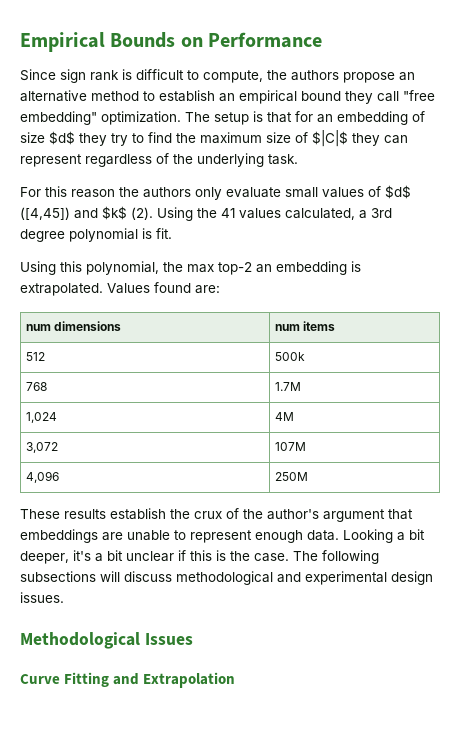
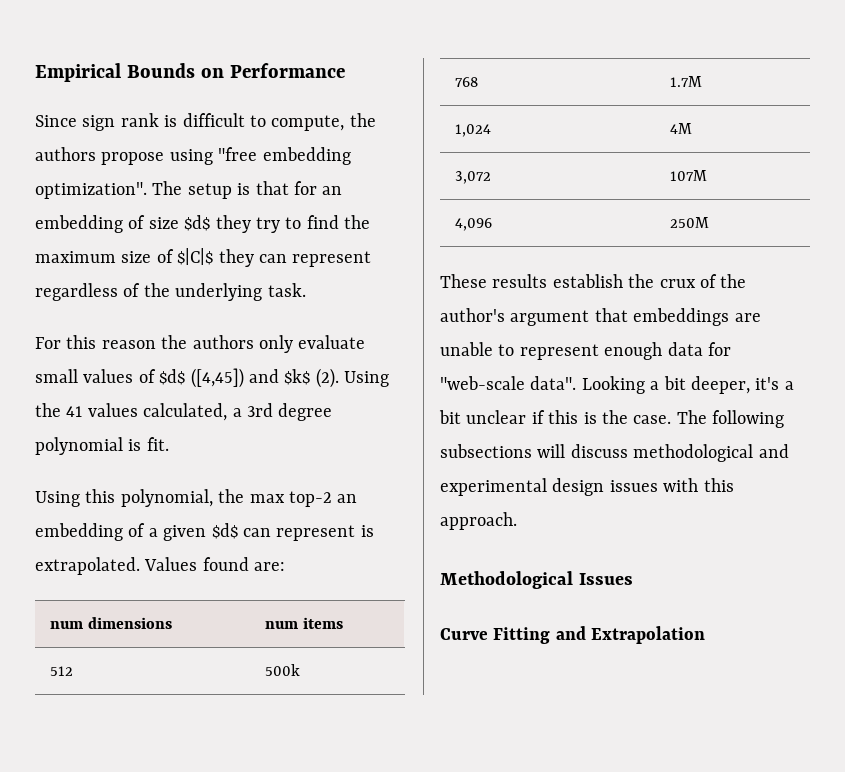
- Since sign rank is difficult to compute, the authors propose an alternative method to establish an empirical bound they call "free embedding" optimization.
+ Since sign rank is difficult to compute, the authors propose using "free embedding optimization".
- Using this polynomial, the max top-2 an embedding is extrapolated.
+ Using this polynomial, the max top-2 an embedding of a given $d$ can represent is extrapolated.
- These results establish the crux of the author's argument that embeddings are unable to represent enough data.
+ These results establish the crux of the author's argument that embeddings are unable to represent enough data for "web-scale data".
- The following subsections will discuss methodological and experimental design issues.
+ The following subsections will discuss methodological and experimental design issues with this approach.

